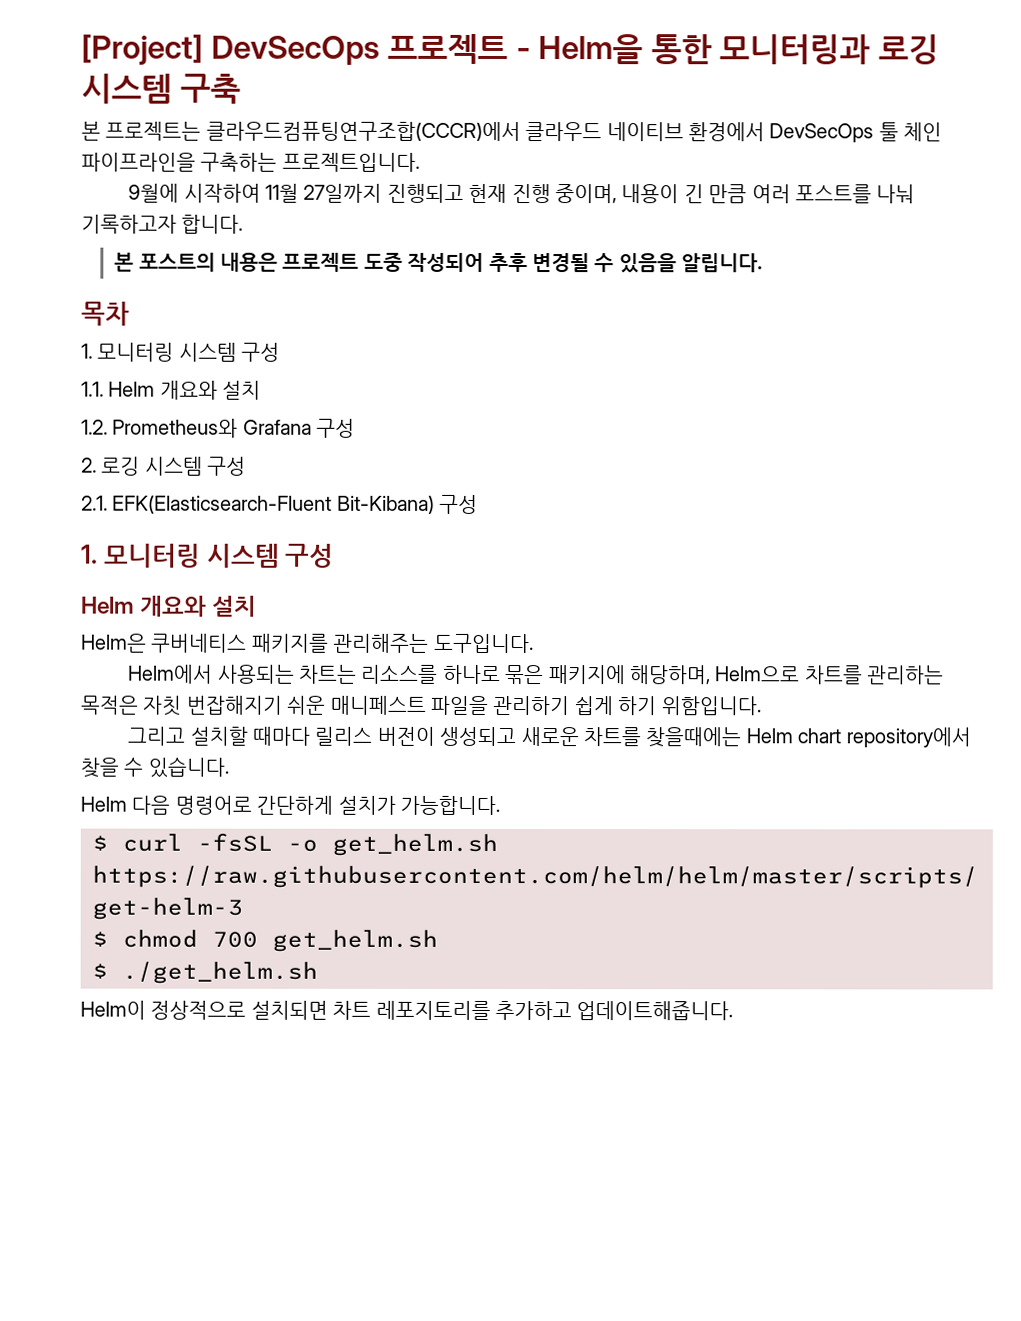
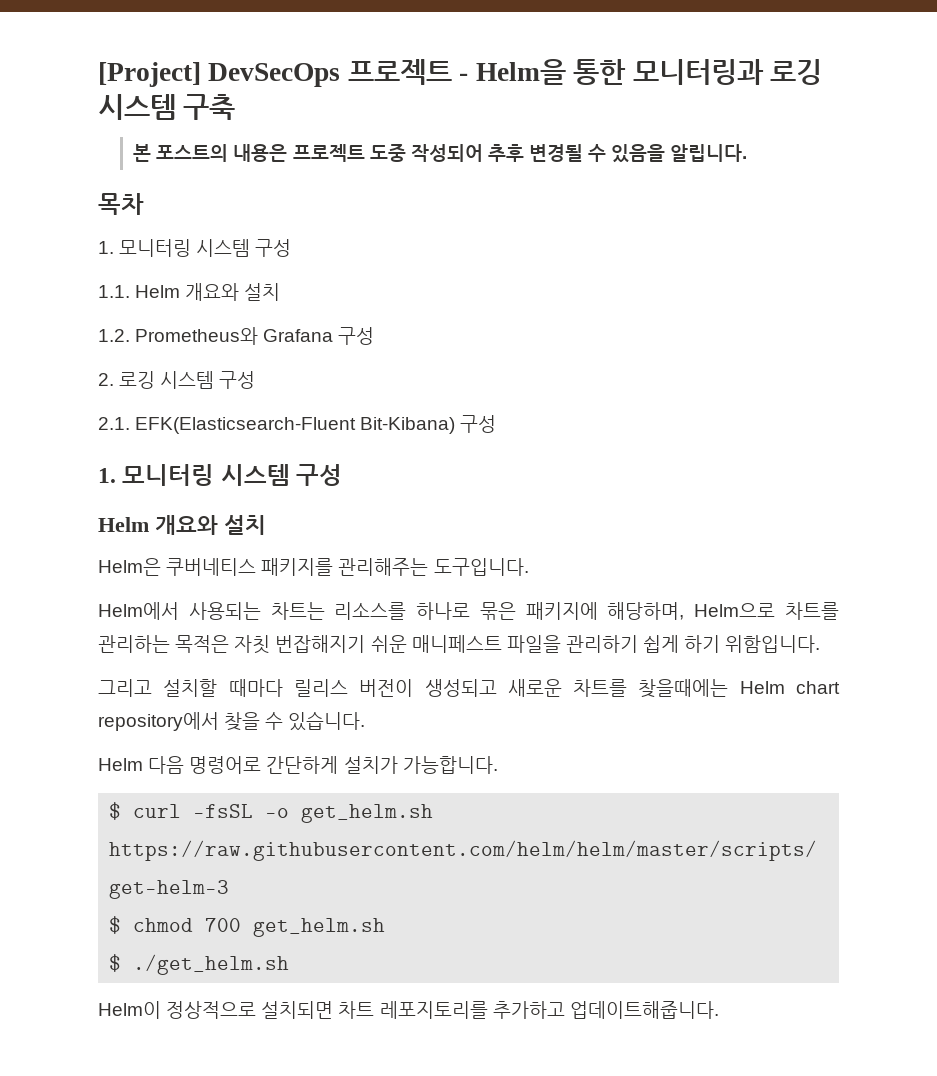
- 본 프로젝트는 클라우드컴퓨팅연구조합(CCCR)에서 클라우드 네이티브 환경에서 DevSecOps 툴 체인 파이프라인을 구축하는 프로젝트입니다.
- 9월에 시작하여 11월 27일까지 진행되고 현재 진행 중이며, 내용이 긴 만큼 여러 포스트를 나눠 기록하고자 합니다.

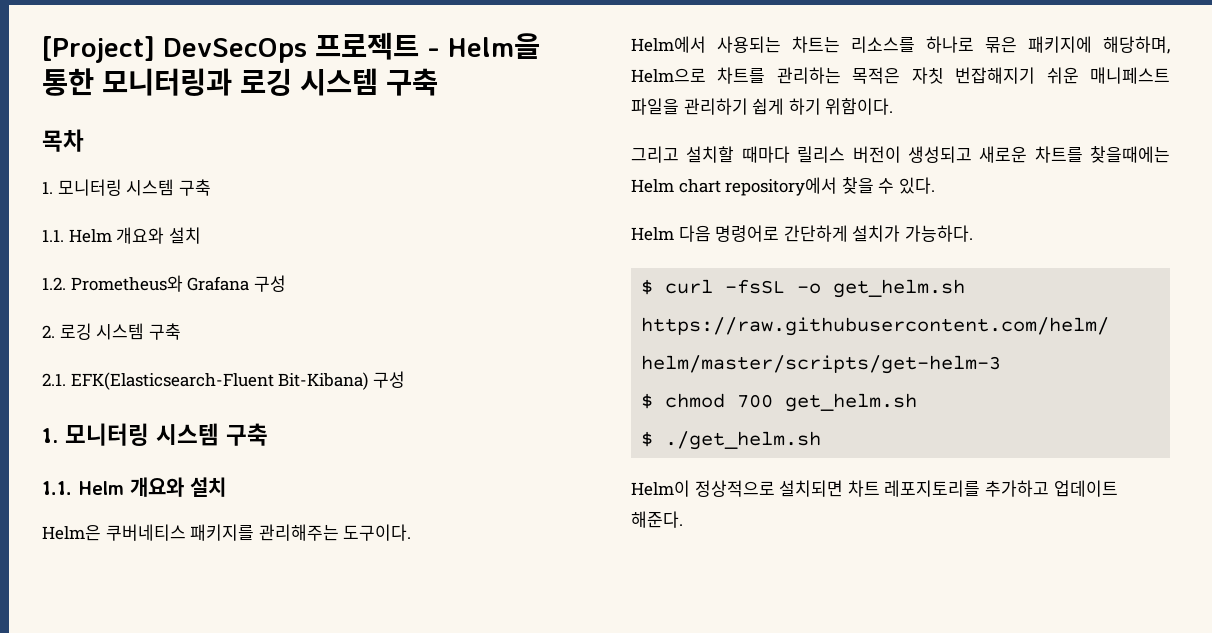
- 본 포스트의 내용은 프로젝트 도중 작성되어 추후 변경될 수 있음을 알립니다.
  목차
- 1. 모니터링 시스템 구성
+ 1. 모니터링 시스템 구축
- 2. 로깅 시스템 구성
+ 2. 로깅 시스템 구축
  2.1. EFK(Elasticsearch-Fluent Bit-Kibana) 구성
- 1. 모니터링 시스템 구성
- Helm 개요와 설치
+ 1. 모니터링 시스템 구축
+ 1.1. Helm 개요와 설치
- Helm은 쿠버네티스 패키지를 관리해주는 도구입니다.
+ Helm은 쿠버네티스 패키지를 관리해주는 도구이다.
- Helm에서 사용되는 차트는 리소스를 하나로 묶은 패키지에 해당하며, Helm으로 차트를 관리하는 목적은 자칫 번잡해지기 쉬운 매니페스트 파일을 관리하기 쉽게 하기 위함입니다.
+ Helm에서 사용되는 차트는 리소스를 하나로 묶은 패키지에 해당하며, Helm으로 차트를 관리하는 목적은 자칫 번잡해지기 쉬운 매니페스트 파일을 관리하기 쉽게 하기 위함이다.
- 그리고 설치할 때마다 릴리스 버전이 생성되고 새로운 차트를 찾을때에는 Helm chart repository에서 찾을 수 있습니다.
+ 그리고 설치할 때마다 릴리스 버전이 생성되고 새로운 차트를 찾을때에는 Helm chart repository에서 찾을 수 있다.
- Helm 다음 명령어로 간단하게 설치가 가능합니다.
+ Helm 다음 명령어로 간단하게 설치가 가능하다.
- Helm이 정상적으로 설치되면 차트 레포지토리를 추가하고 업데이트해줍니다.
+ Helm이 정상적으로 설치되면 차트 레포지토리를 추가하고 업데이트 해준다.

